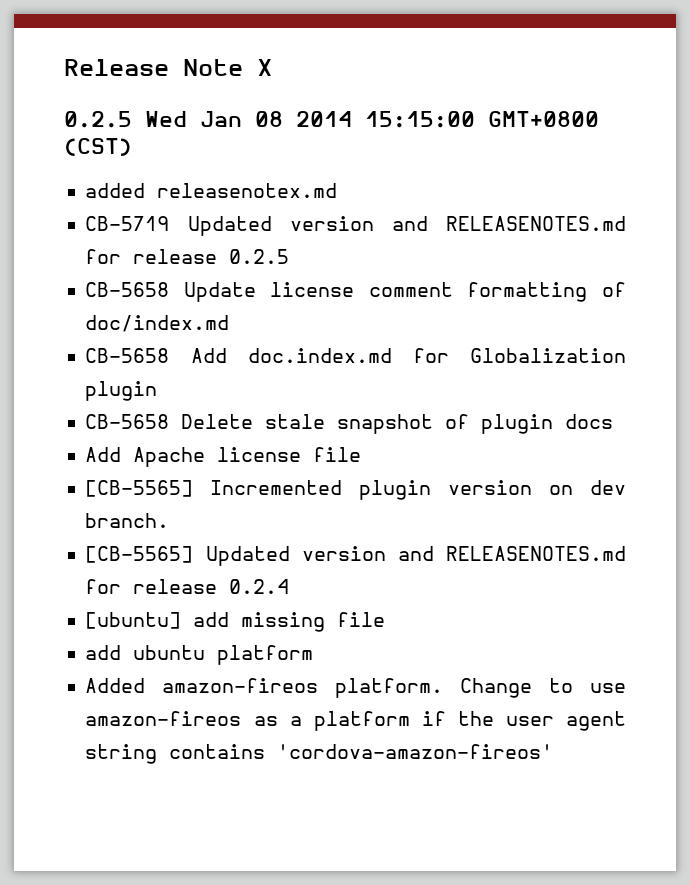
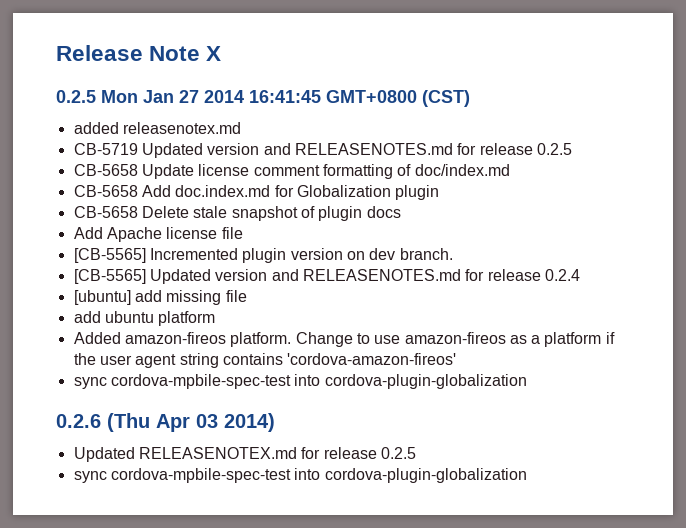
- 0.2.5 Wed Jan 08 2014 15:15:00 GMT+0800 (CST)
+ 0.2.5 Mon Jan 27 2014 16:41:45 GMT+0800 (CST)
  Change to use amazon-fireos as a platform if the user agent string contains 'cordova-amazon-fireos'
+ sync cordova-mpbile-spec-test into cordova-plugin-globalization
+ 0.2.6 (Thu Apr 03 2014)
+ Updated RELEASENOTEX.md for release 0.2.5
+ sync cordova-mpbile-spec-test into cordova-plugin-globalization

